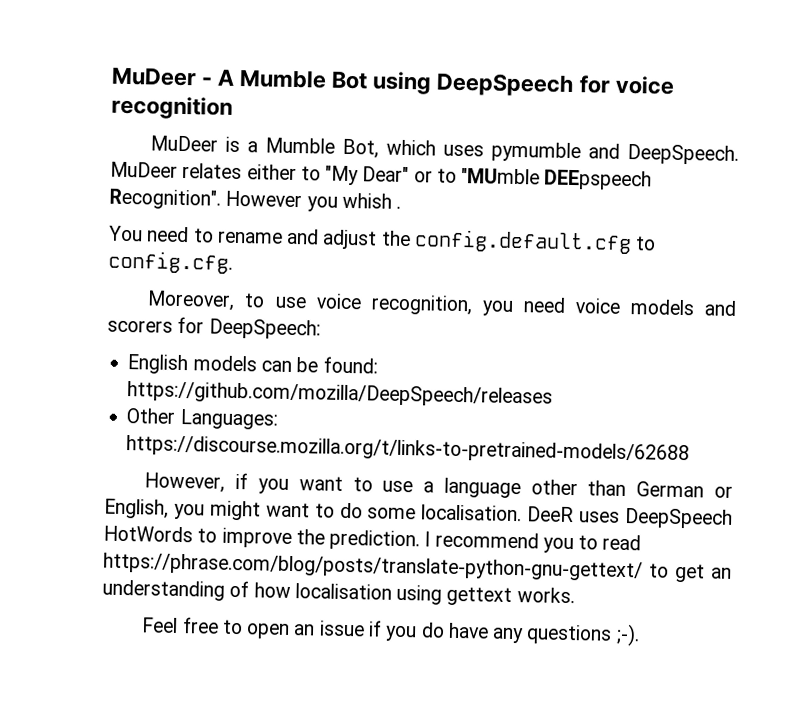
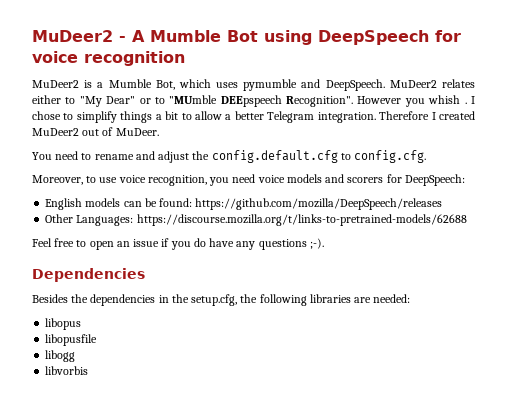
- MuDeer - A Mumble Bot using DeepSpeech for voice recognition
+ MuDeer2 - A Mumble Bot using DeepSpeech for voice recognition
- MuDeer is a Mumble Bot, which uses pymumble and DeepSpeech.
+ MuDeer2 is a Mumble Bot, which uses pymumble and DeepSpeech.
- MuDeer relates either to "My Dear" or to "MUmble DEEpspeech Recognition".
+ MuDeer2 relates either to "My Dear" or to "MUmble DEEpspeech Recognition".
+ I chose to simplify things a bit to allow a better Telegram integration. Therefore I created MuDeer2 out of MuDeer.
- However, if you want to use a language other than German or English, you might want to do some localisation. DeeR uses DeepSpeech HotWords to improve the prediction. I recommend you to read https://phrase.com/blog/posts/translate-python-gnu-gettext/ to get an understanding of how localisation using gettext works.
+ Dependencies
+ Besides the dependencies in the setup.cfg, the following libraries are needed:
+ libopus
+ libopusfile
+ libogg
+ libvorbis

